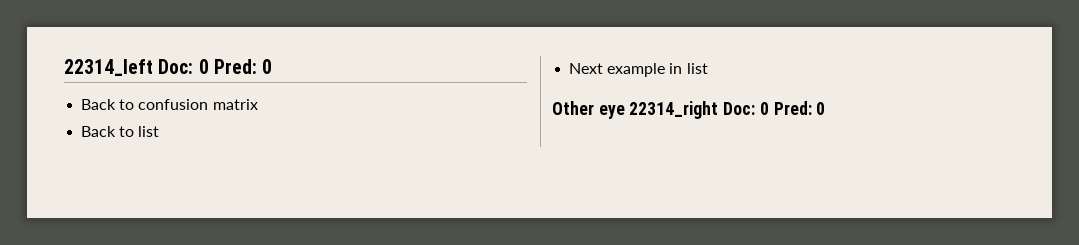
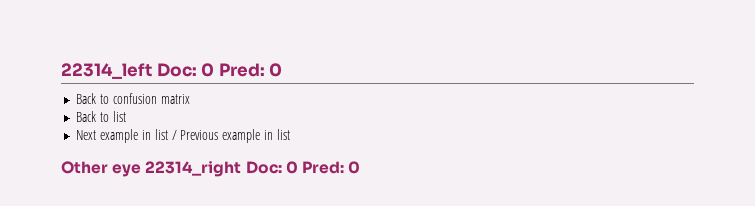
- Next example in list
+ Next example in list / Previous example in list

